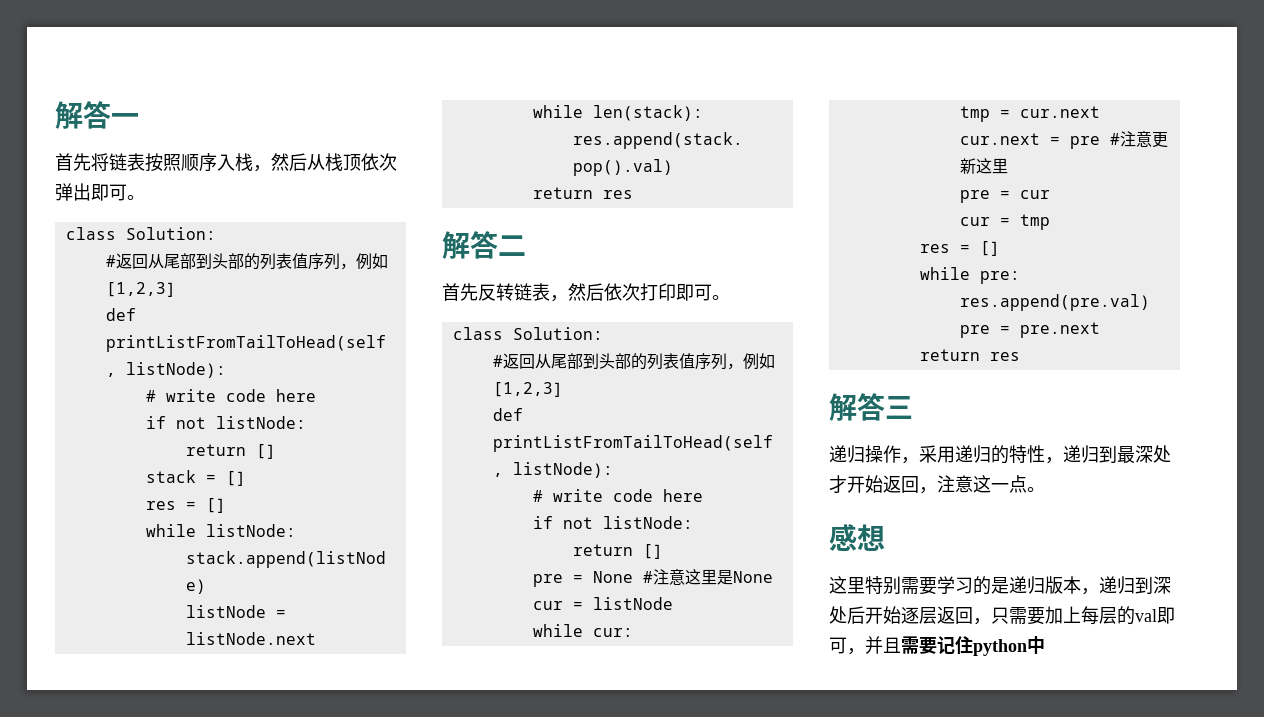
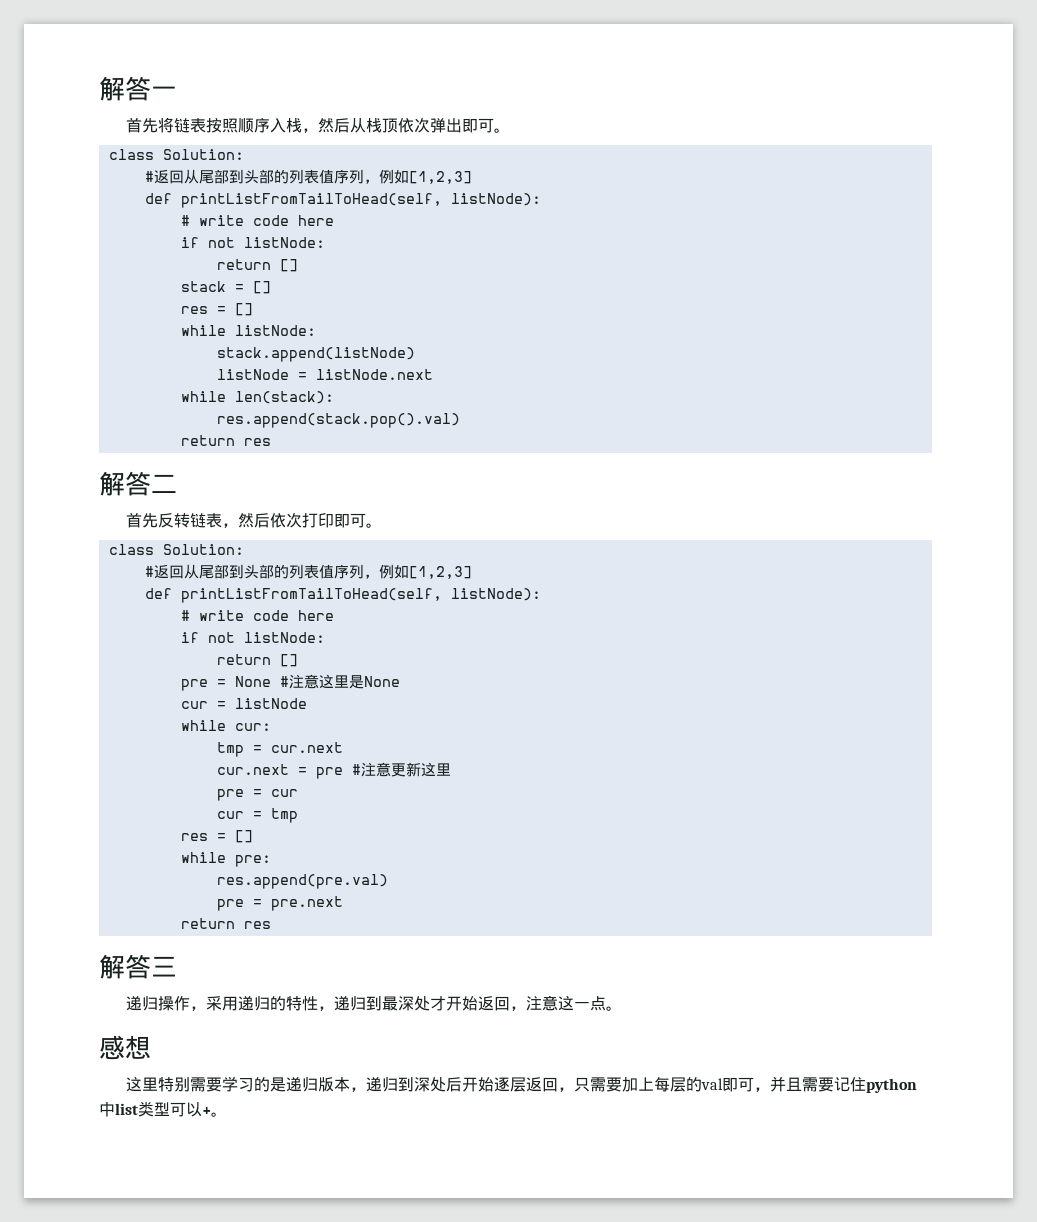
- 这里特别需要学习的是递归版本，递归到深处后开始逐层返回，只需要加上每层的val即可，并且需要记住python中
+ 这里特别需要学习的是递归版本，递归到深处后开始逐层返回，只需要加上每层的val即可，并且需要记住python中list类型可以+。

